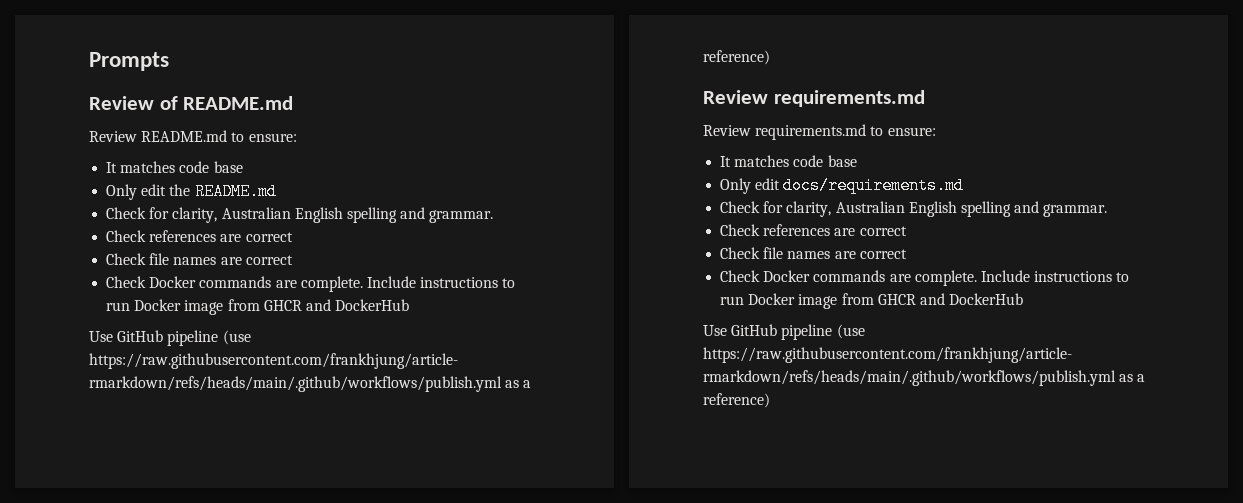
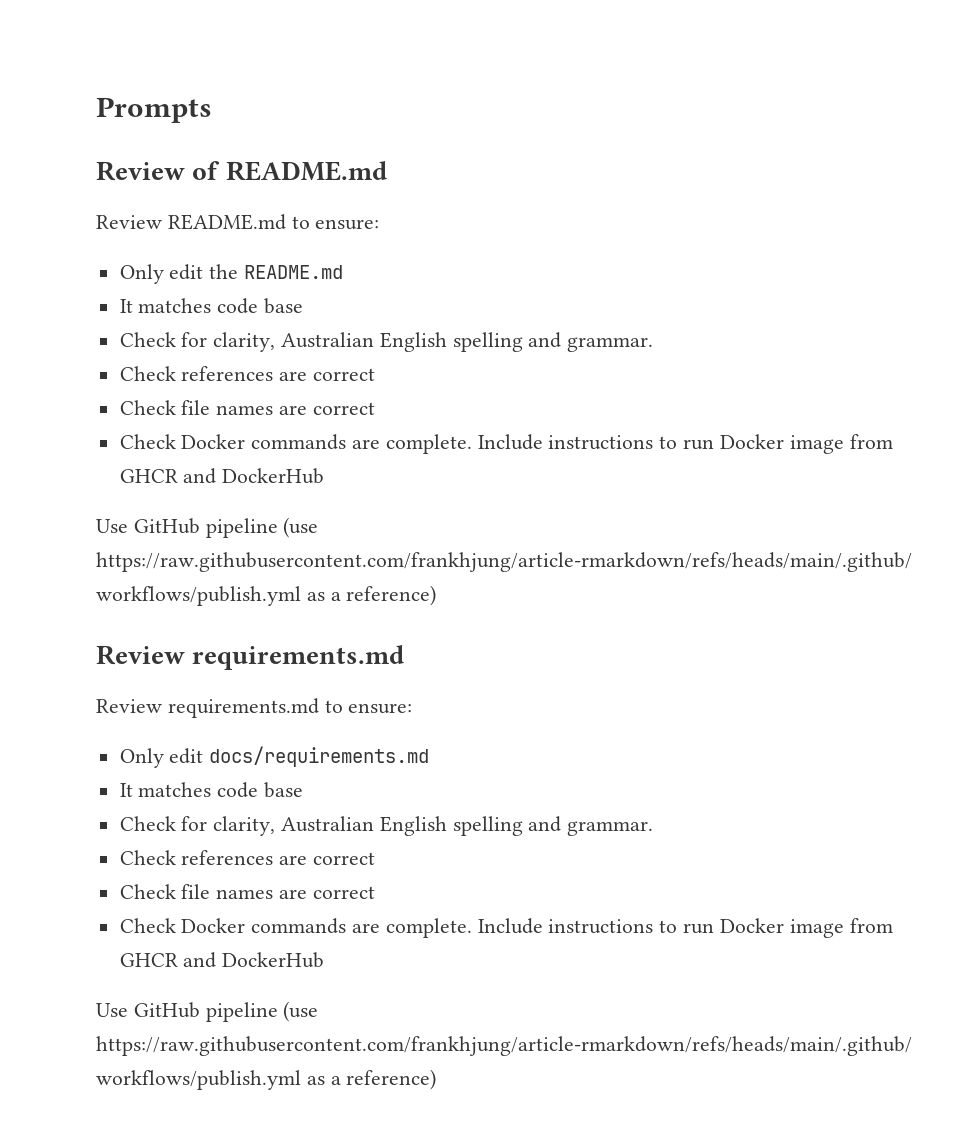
  Review README.md to ensure:
+ Only edit the README.md
  It matches code base
- Only edit the README.md
  Review requirements.md to ensure:
+ Only edit docs/requirements.md
  It matches code base
- Only edit docs/requirements.md

